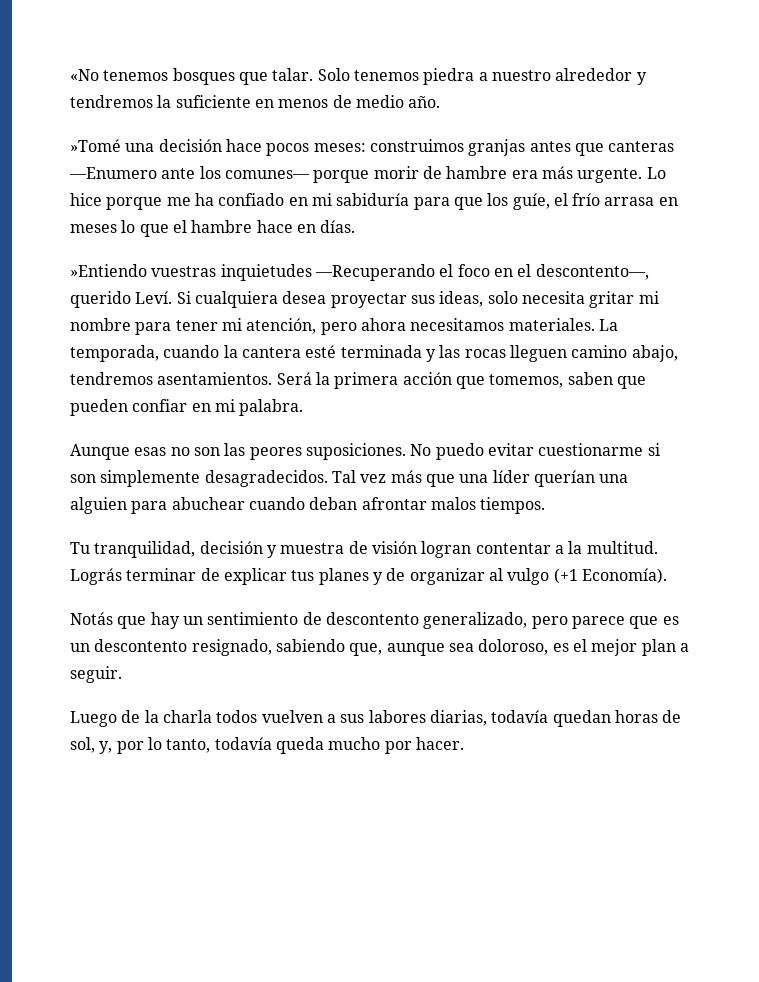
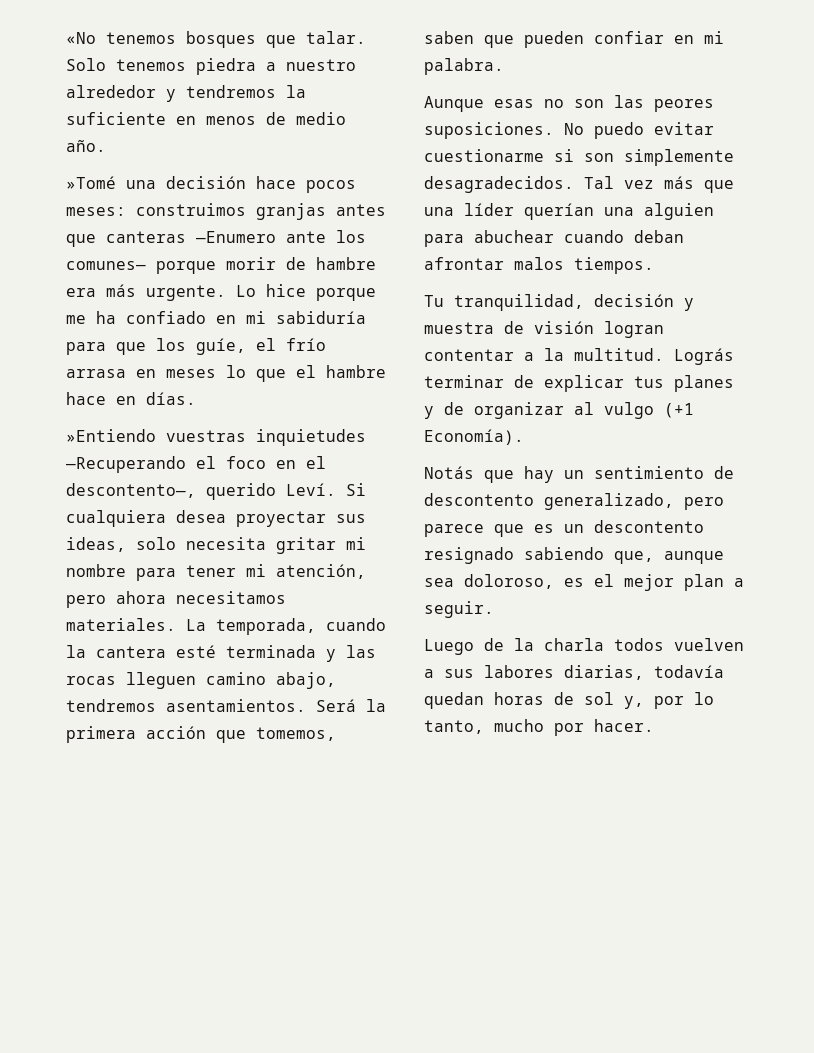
- Notás que hay un sentimiento de descontento generalizado, pero parece que es un descontento resignado, sabiendo que, aunque sea doloroso, es el mejor plan a seguir.
+ Notás que hay un sentimiento de descontento generalizado, pero parece que es un descontento resignado sabiendo que, aunque sea doloroso, es el mejor plan a seguir.
- Luego de la charla todos vuelven a sus labores diarias, todavía quedan horas de sol, y, por lo tanto, todavía queda mucho por hacer.
+ Luego de la charla todos vuelven a sus labores diarias, todavía quedan horas de sol y, por lo tanto, mucho por hacer.

